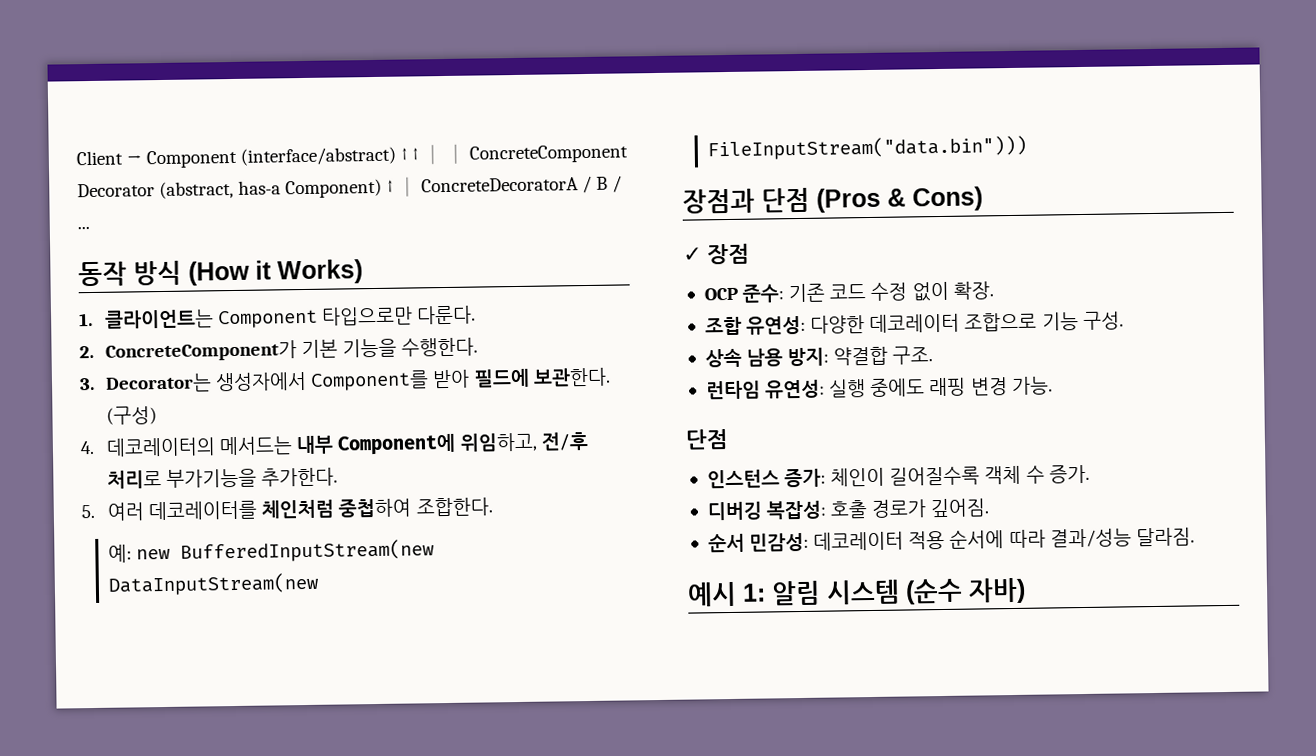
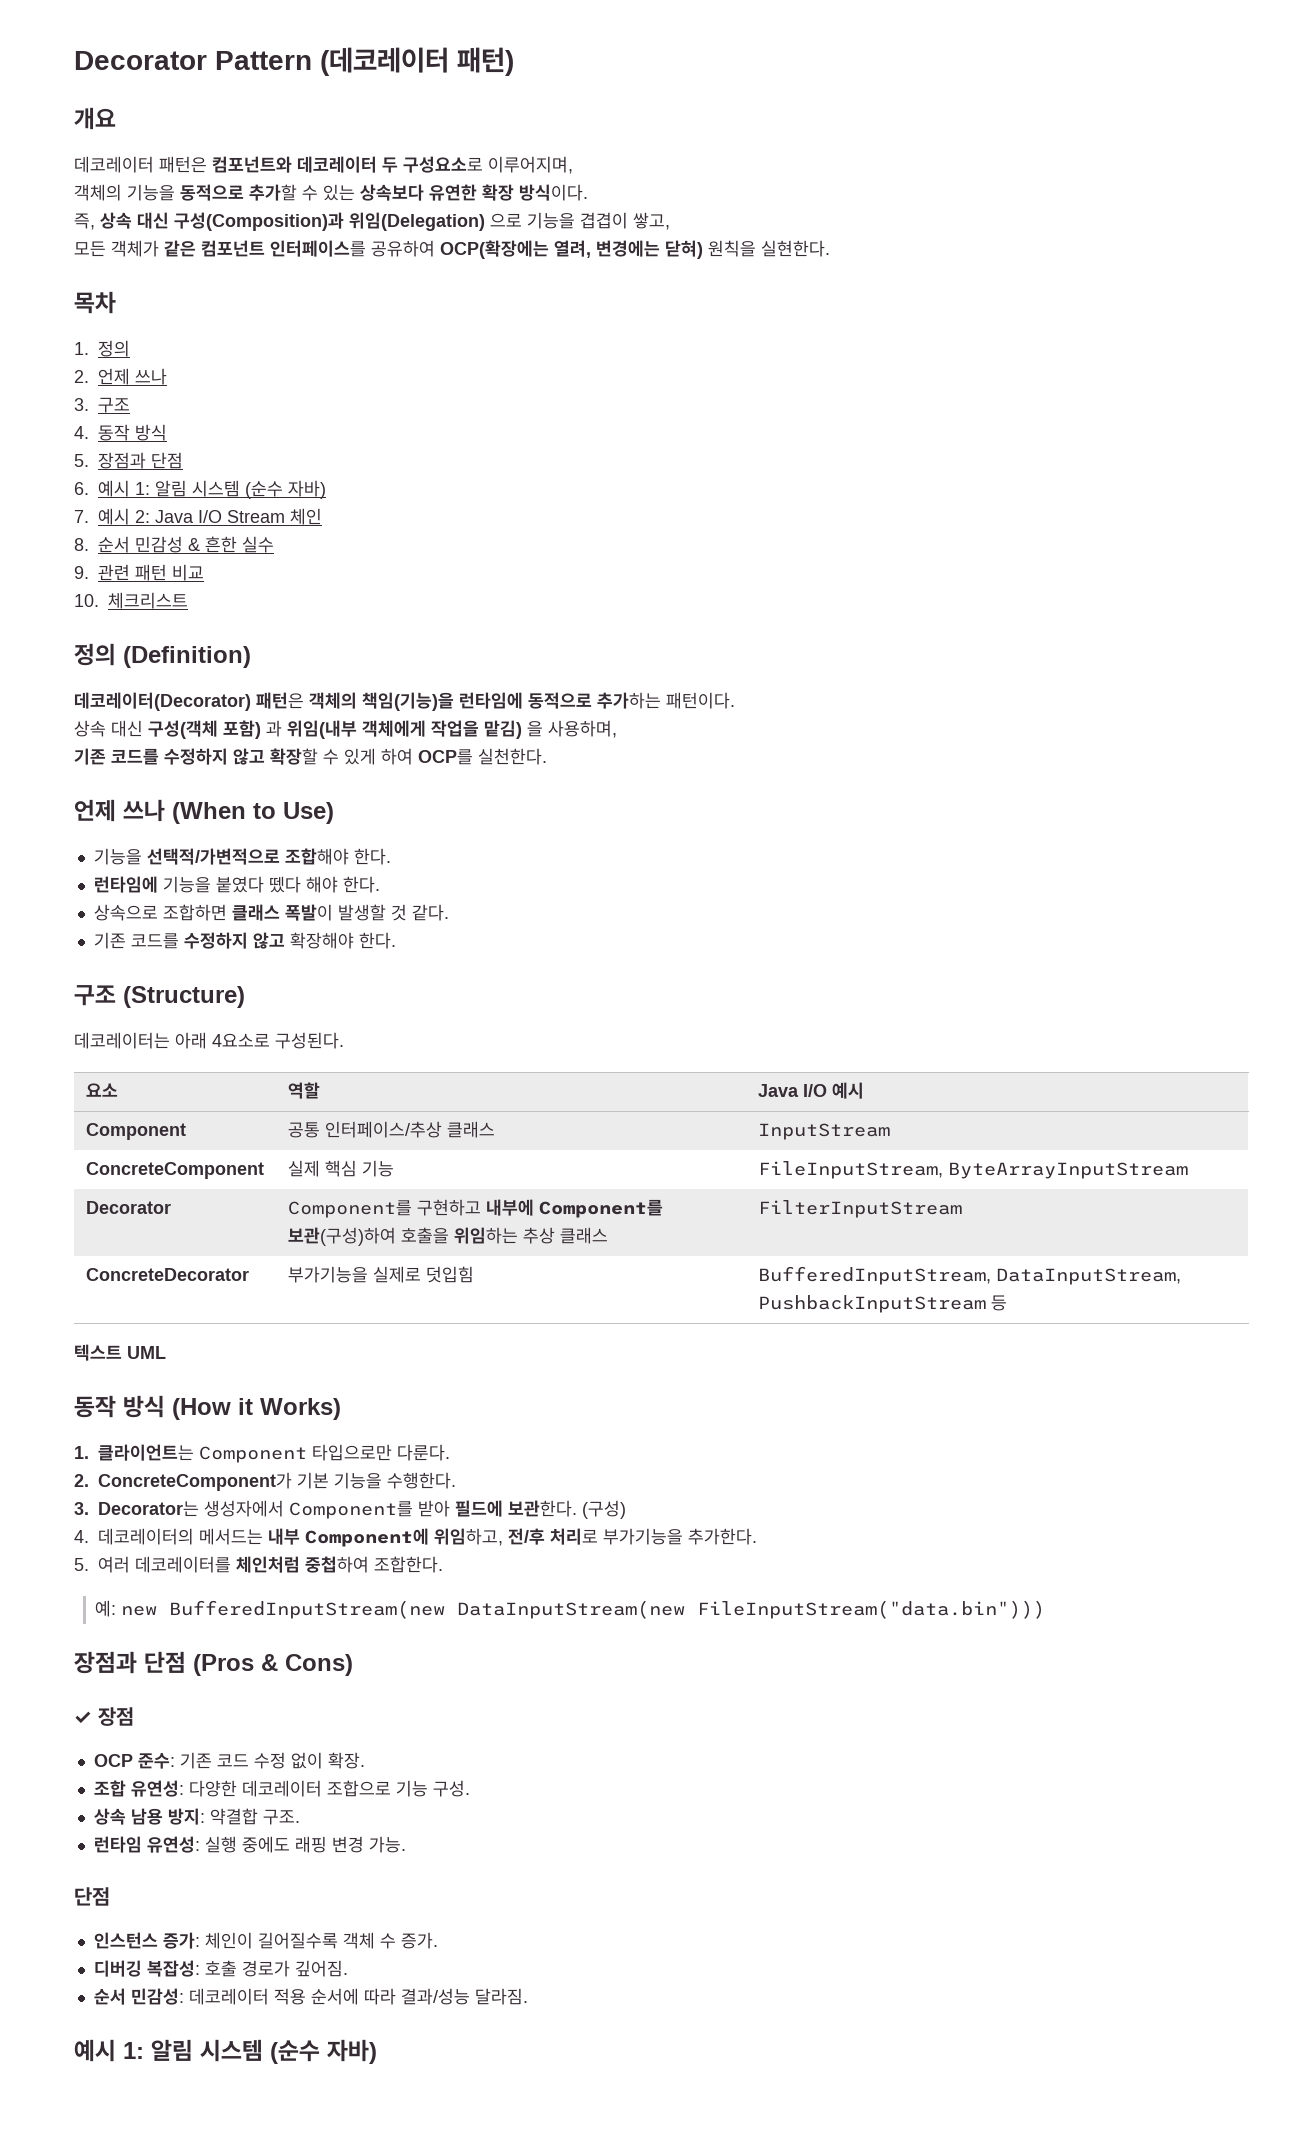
- Client → Component (interface/abstract) ↑ ↑ │ │ ConcreteComponent Decorator (abstract, has-a Component) ↑ │ ConcreteDecoratorA / B / ...
+ Decorator Pattern (데코레이터 패턴)
+ 개요
+ 데코레이터 패턴은 컴포넌트와 데코레이터 두 구성요소로 이루어지며,
+ 객체의 기능을 동적으로 추가할 수 있는 상속보다 유연한 확장 방식이다.
+ 즉, 상속 대신 구성(Composition)과 위임(Delegation) 으로 기능을 겹겹이 쌓고,
+ 모든 객체가 같은 컴포넌트 인터페이스를 공유하여 OCP(확장에는 열려, 변경에는 닫혀) 원칙을 실현한다.
+ 목차
+ 1. 정의
+ 2. 언제 쓰나
+ 3. 구조
+ 4. 동작 방식
+ 5. 장점과 단점
+ 6. 예시 1: 알림 시스템 (순수 자바)
+ 7. 예시 2: Java I/O Stream 체인
+ 8. 순서 민감성 & 흔한 실수
+ 9. 관련 패턴 비교
+ 10. 체크리스트
+ 정의 (Definition)
+ 데코레이터(Decorator) 패턴은 객체의 책임(기능)을 런타임에 동적으로 추가하는 패턴이다.
+ 상속 대신 구성(객체 포함) 과 위임(내부 객체에게 작업을 맡김) 을 사용하며,
+ 기존 코드를 수정하지 않고 확장할 수 있게 하여 OCP를 실천한다.
+ 언제 쓰나 (When to Use)
+ 기능을 선택적/가변적으로 조합해야 한다.
+ 런타임에 기능을 붙였다 뗐다 해야 한다.
+ 상속으로 조합하면 클래스 폭발이 발생할 것 같다.
+ 기존 코드를 수정하지 않고 확장해야 한다.
+ 구조 (Structure)
+ 데코레이터는 아래 4요소로 구성된다.
+ 요소 | 역할 | Java I/O 예시
+ Component | 공통 인터페이스/추상 클래스 | InputStream
+ ConcreteComponent | 실제 핵심 기능 | FileInputStream, ByteArrayInputStream
+ Decorator | Component를 구현하고 내부에 Component를 보관(구성)하여 호출을 위임하는 추상 클래스 | FilterInputStream
+ ConcreteDecorator | 부가기능을 실제로 덧입힘 | BufferedInputStream, DataInputStream, PushbackInputStream 등
+ 텍스트 UML

